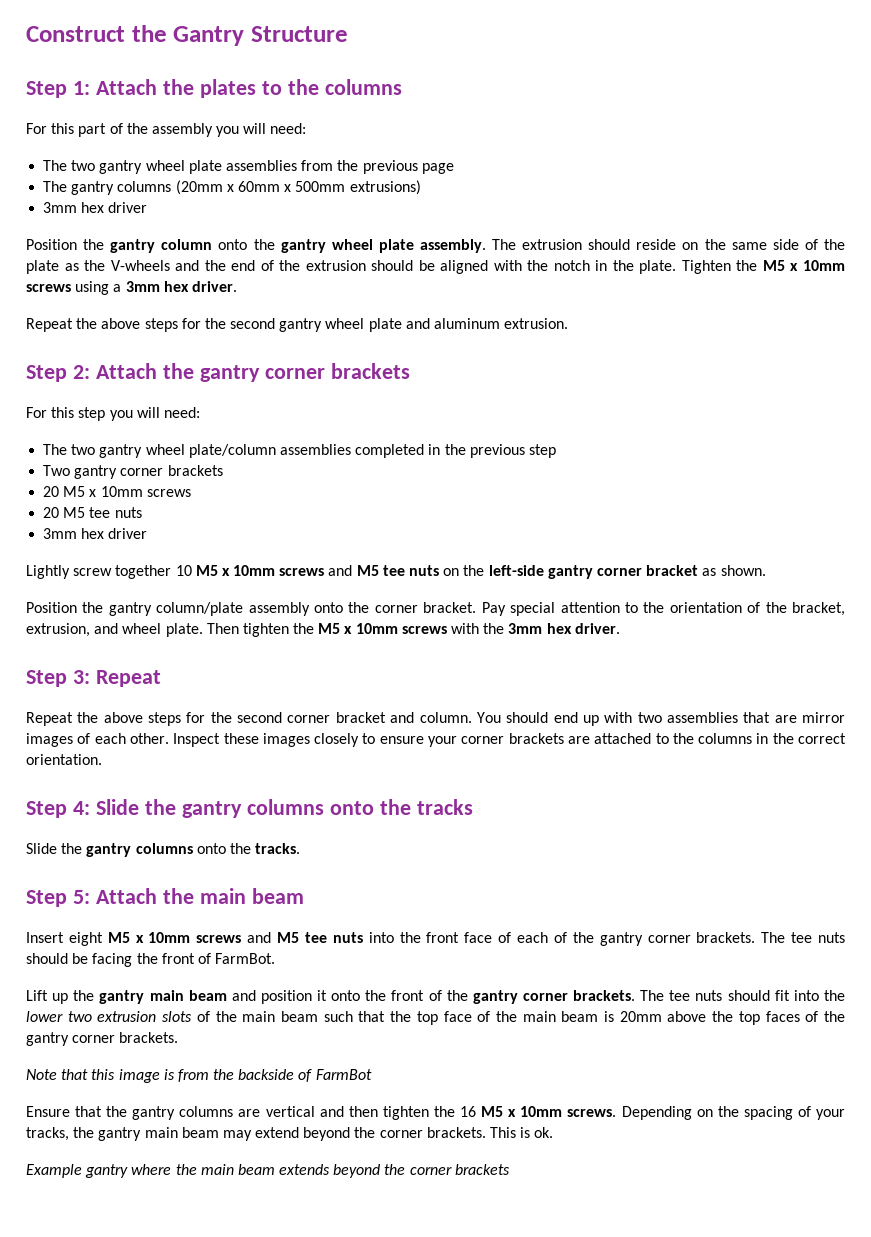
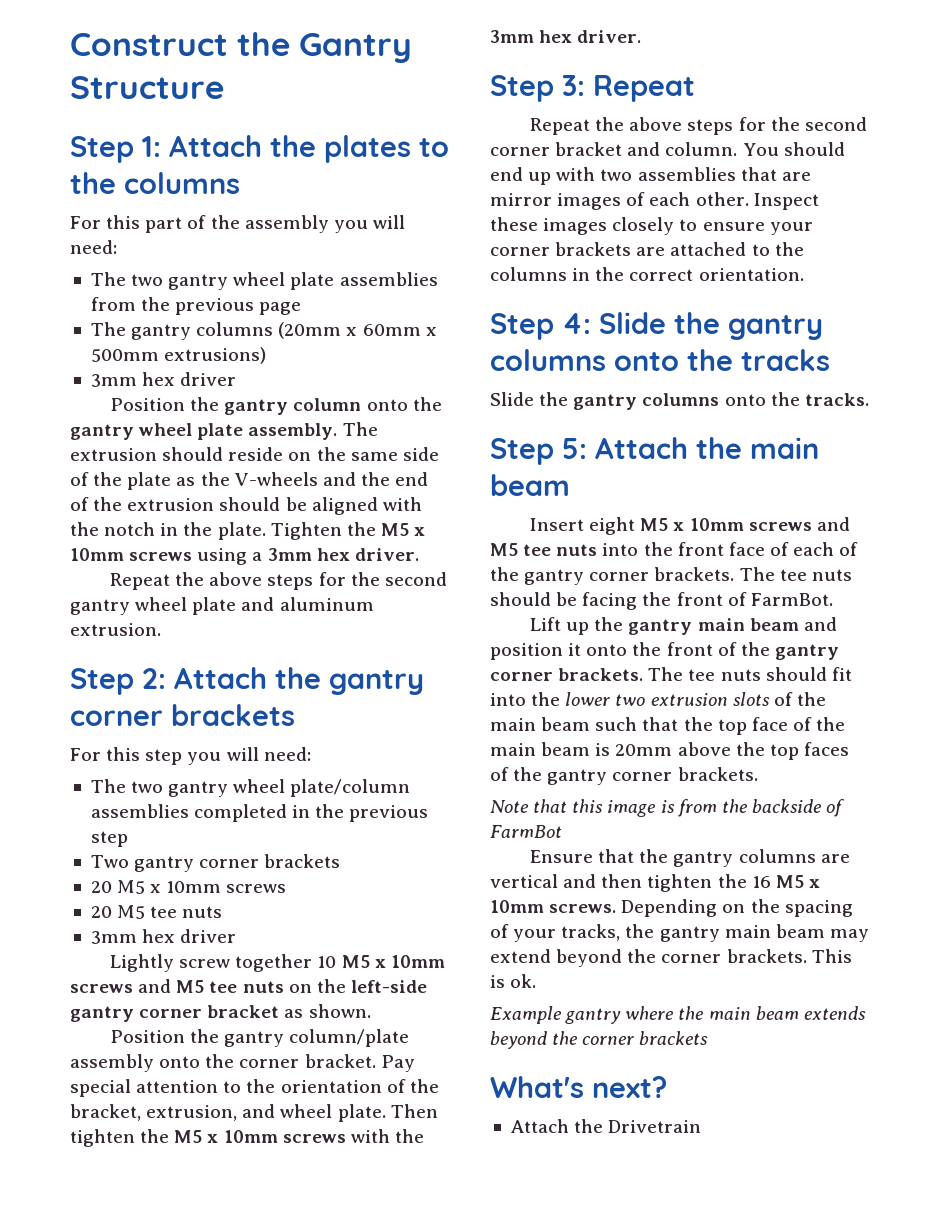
+ What's next?
+ Attach the Drivetrain

